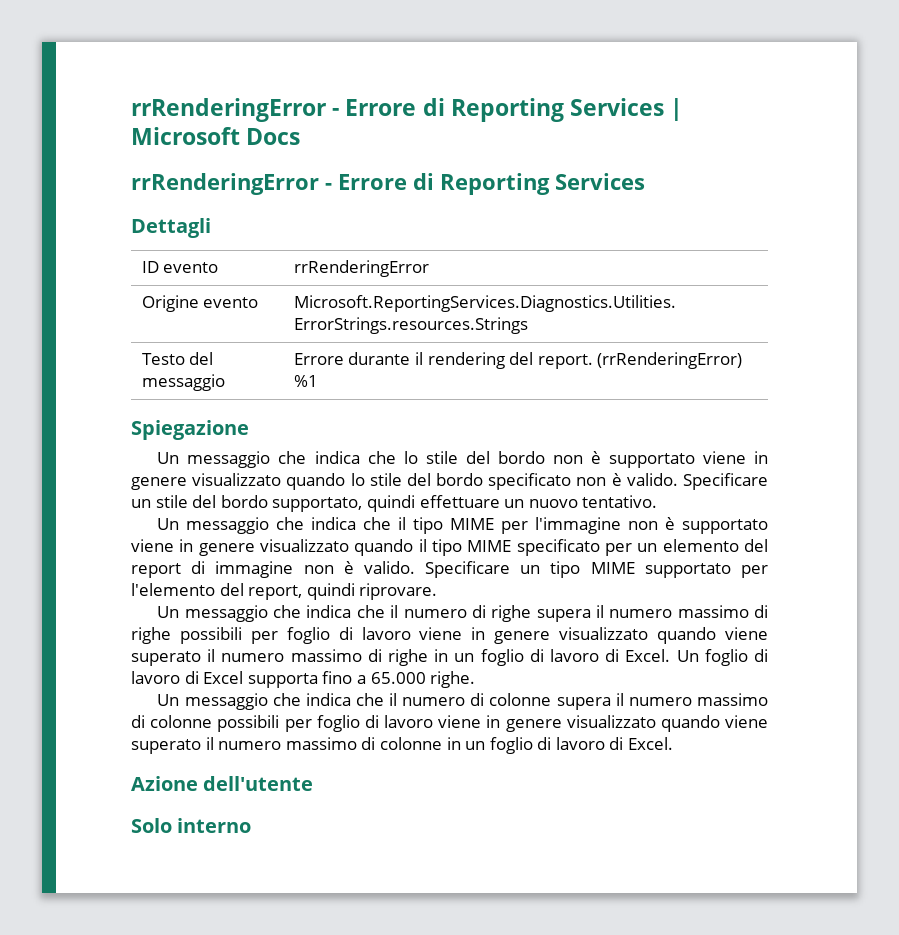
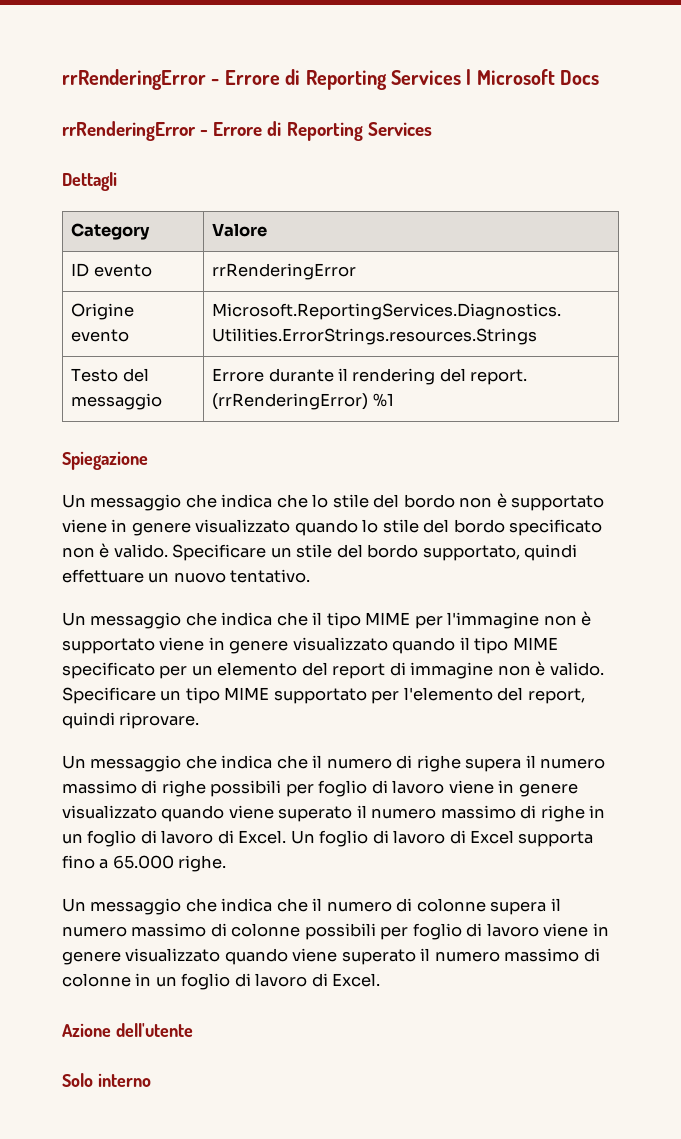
+ Category | Valore

